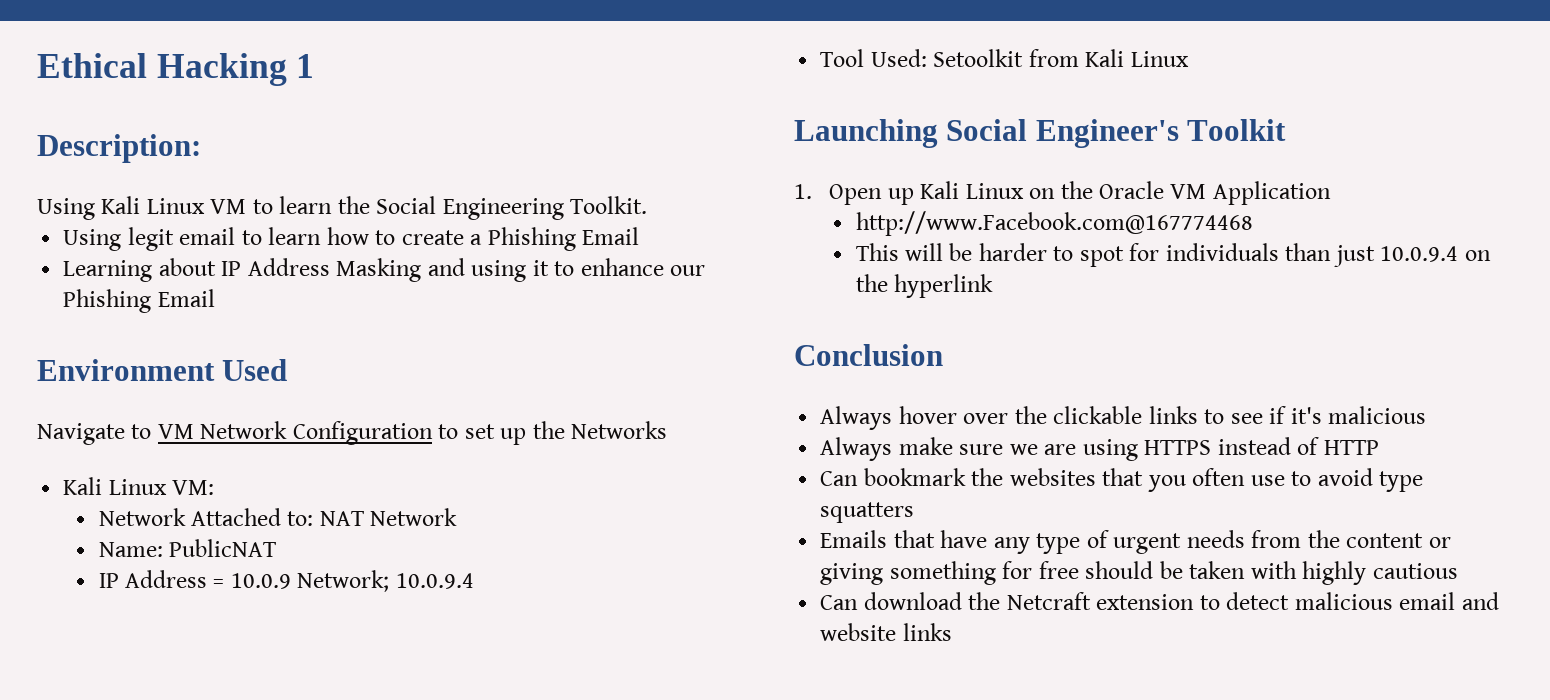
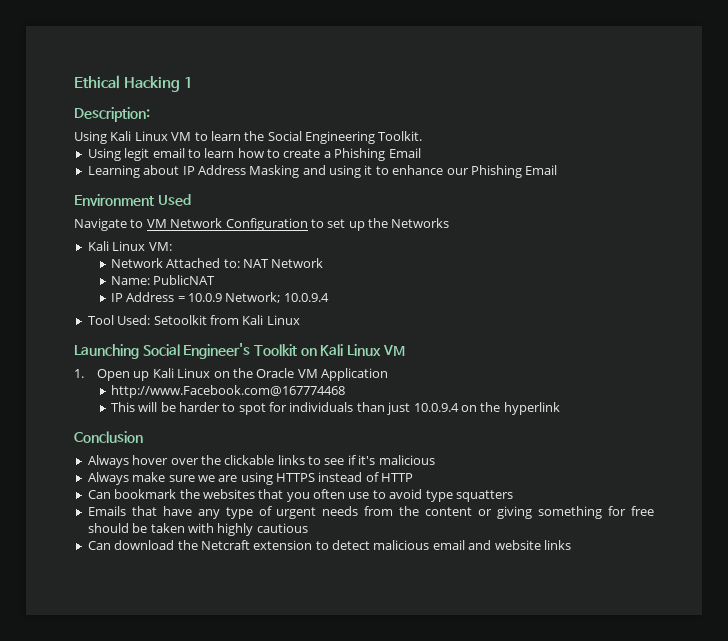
- Launching Social Engineer's Toolkit
+ Launching Social Engineer's Toolkit on Kali Linux VM

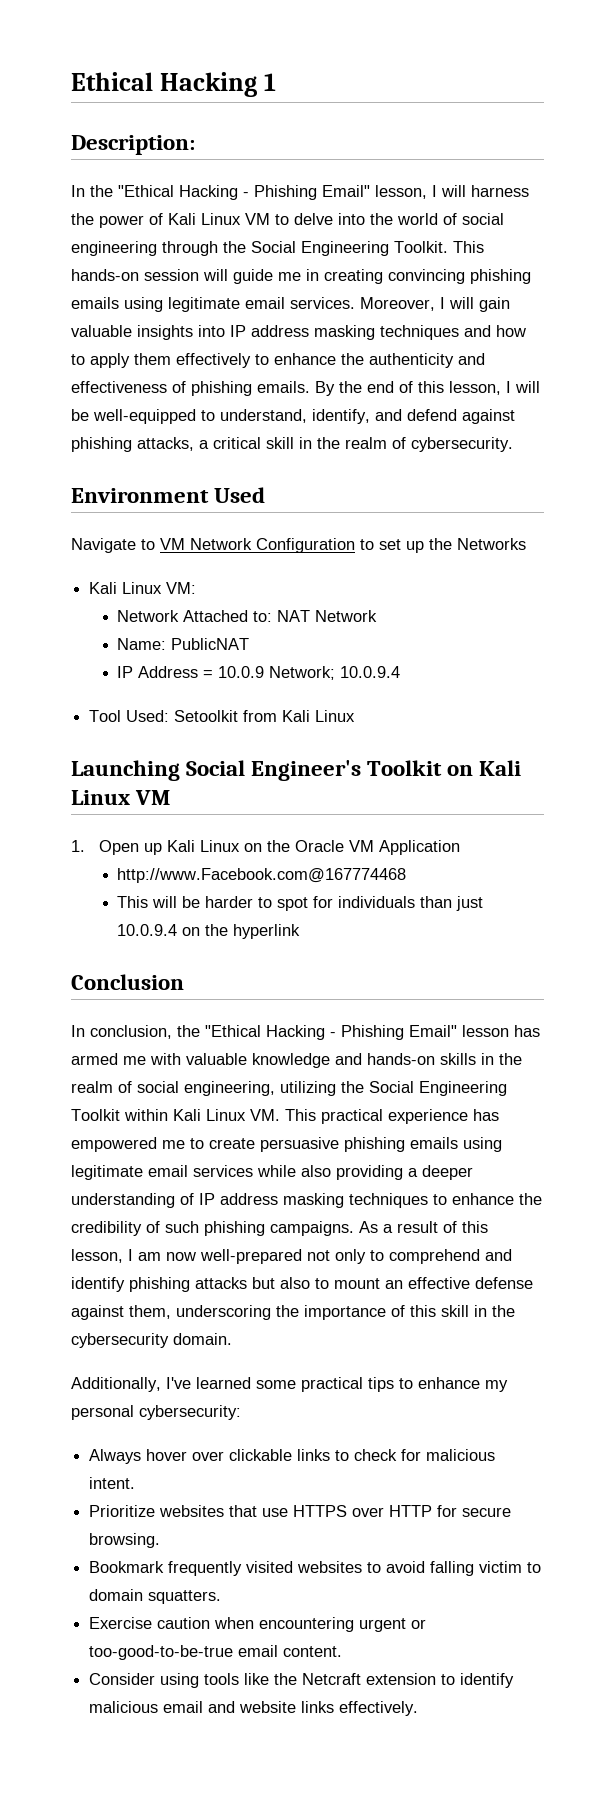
- Using Kali Linux VM to learn the Social Engineering Toolkit.
- Using legit email to learn how to create a Phishing Email
- Learning about IP Address Masking and using it to enhance our Phishing Email
+ In the "Ethical Hacking - Phishing Email" lesson, I will harness the power of Kali Linux VM to delve into the world of social engineering through the Social Engineering Toolkit. This hands-on session will guide me in creating convincing phishing emails using legitimate email services. Moreover, I will gain valuable insights into IP address masking techniques and how to apply them effectively to enhance the authenticity and effectiveness of phishing emails. By the end of this lesson, I will be well-equipped to understand, identify, and defend against phishing attacks, a critical skill in the realm of cybersecurity.
+ In conclusion, the "Ethical Hacking - Phishing Email" lesson has armed me with valuable knowledge and hands-on skills in the realm of social engineering, utilizing the Social Engineering Toolkit within Kali Linux VM. This practical experience has empowered me to create persuasive phishing emails using legitimate email services while also providing a deeper understanding of IP address masking techniques to enhance the credibility of such phishing campaigns. As a result of this lesson, I am now well-prepared not only to comprehend and identify phishing attacks but also to mount an effective defense against them, underscoring the importance of this skill in the cybersecurity domain.
+ Additionally, I've learned some practical tips to enhance my personal cybersecurity:
- Always hover over the clickable links to see if it's malicious
- Always make sure we are using HTTPS instead of HTTP
- Can bookmark the websites that you often use to avoid type squatters
- Emails that have any type of urgent needs from the content or giving something for free should be taken with highly cautious
- Can download the Netcraft extension to detect malicious email and website links
+ Always hover over clickable links to check for malicious intent.
+ Prioritize websites that use HTTPS over HTTP for secure browsing.
+ Bookmark frequently visited websites to avoid falling victim to domain squatters.
+ Exercise caution when encountering urgent or too-good-to-be-true email content.
+ Consider using tools like the Netcraft extension to identify malicious email and website links effectively.

